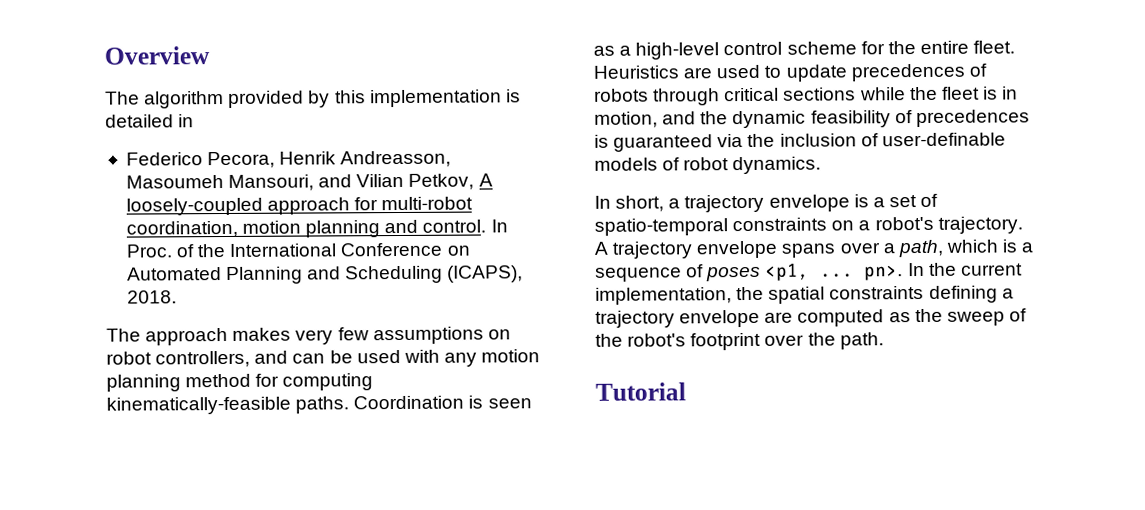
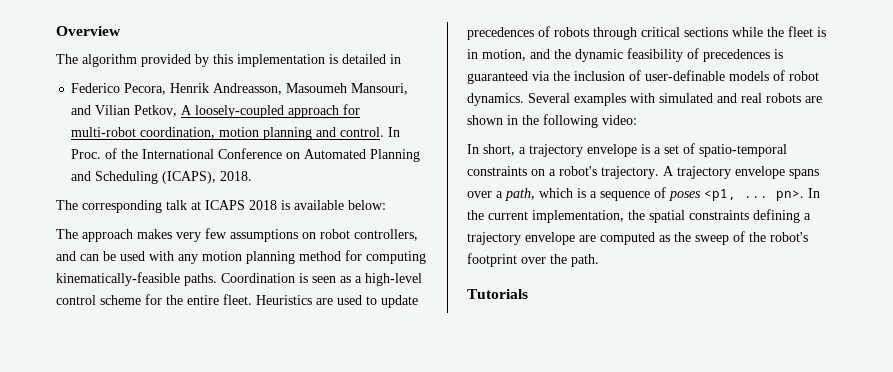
+ The corresponding talk at ICAPS 2018 is available below:
+ Several examples with simulated and real robots are shown in the following video:
- Tutorial
+ Tutorials

